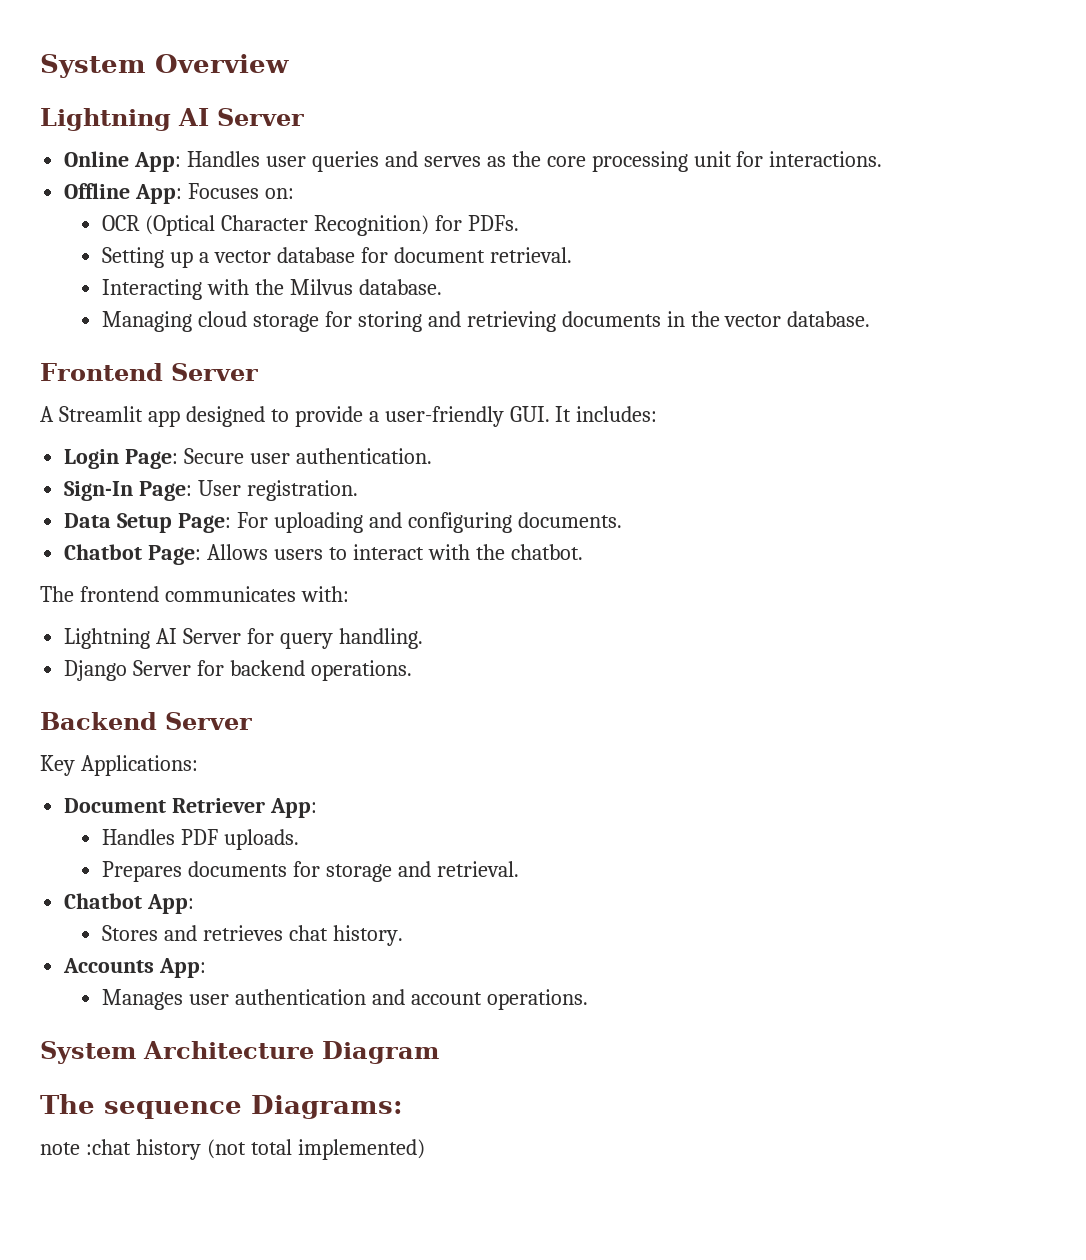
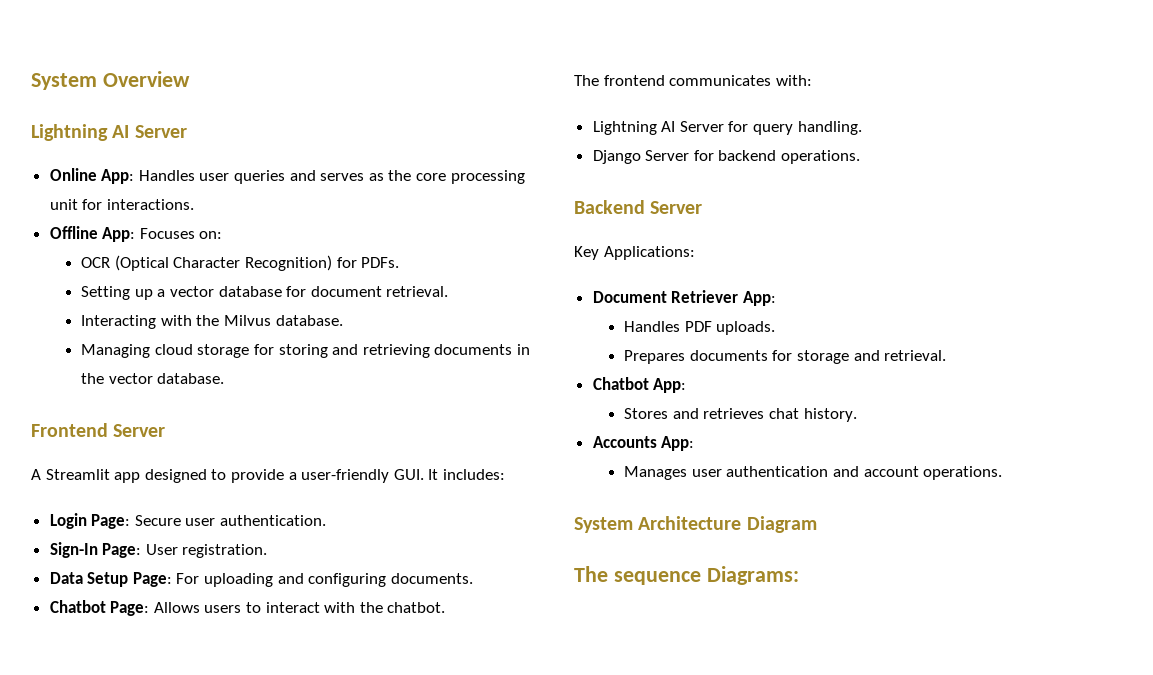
- note :chat history (not total implemented)

